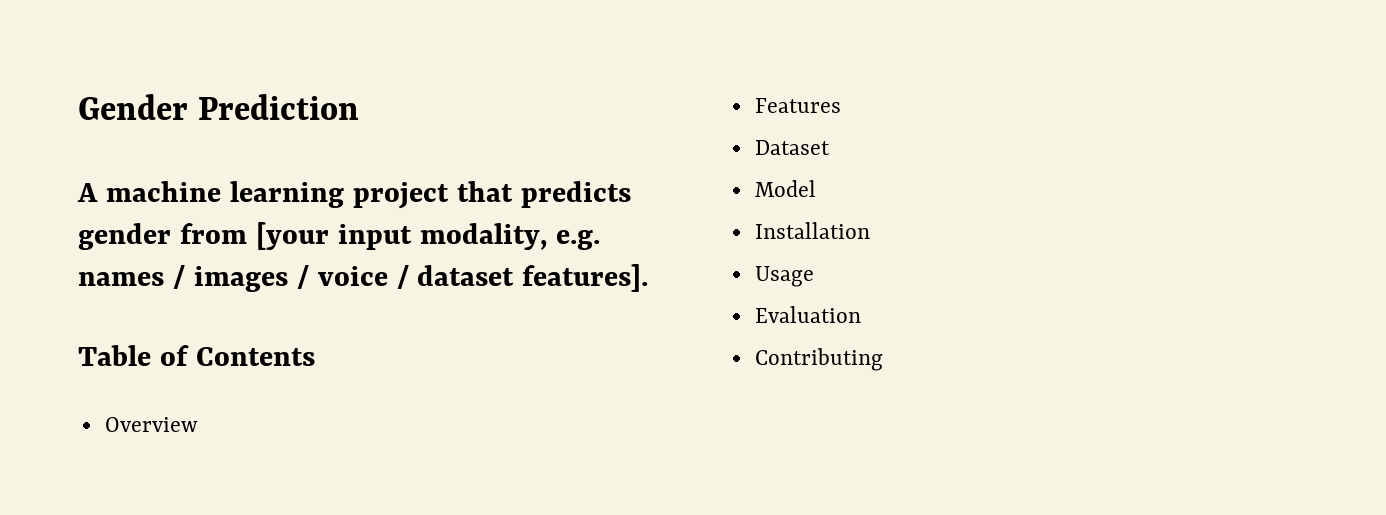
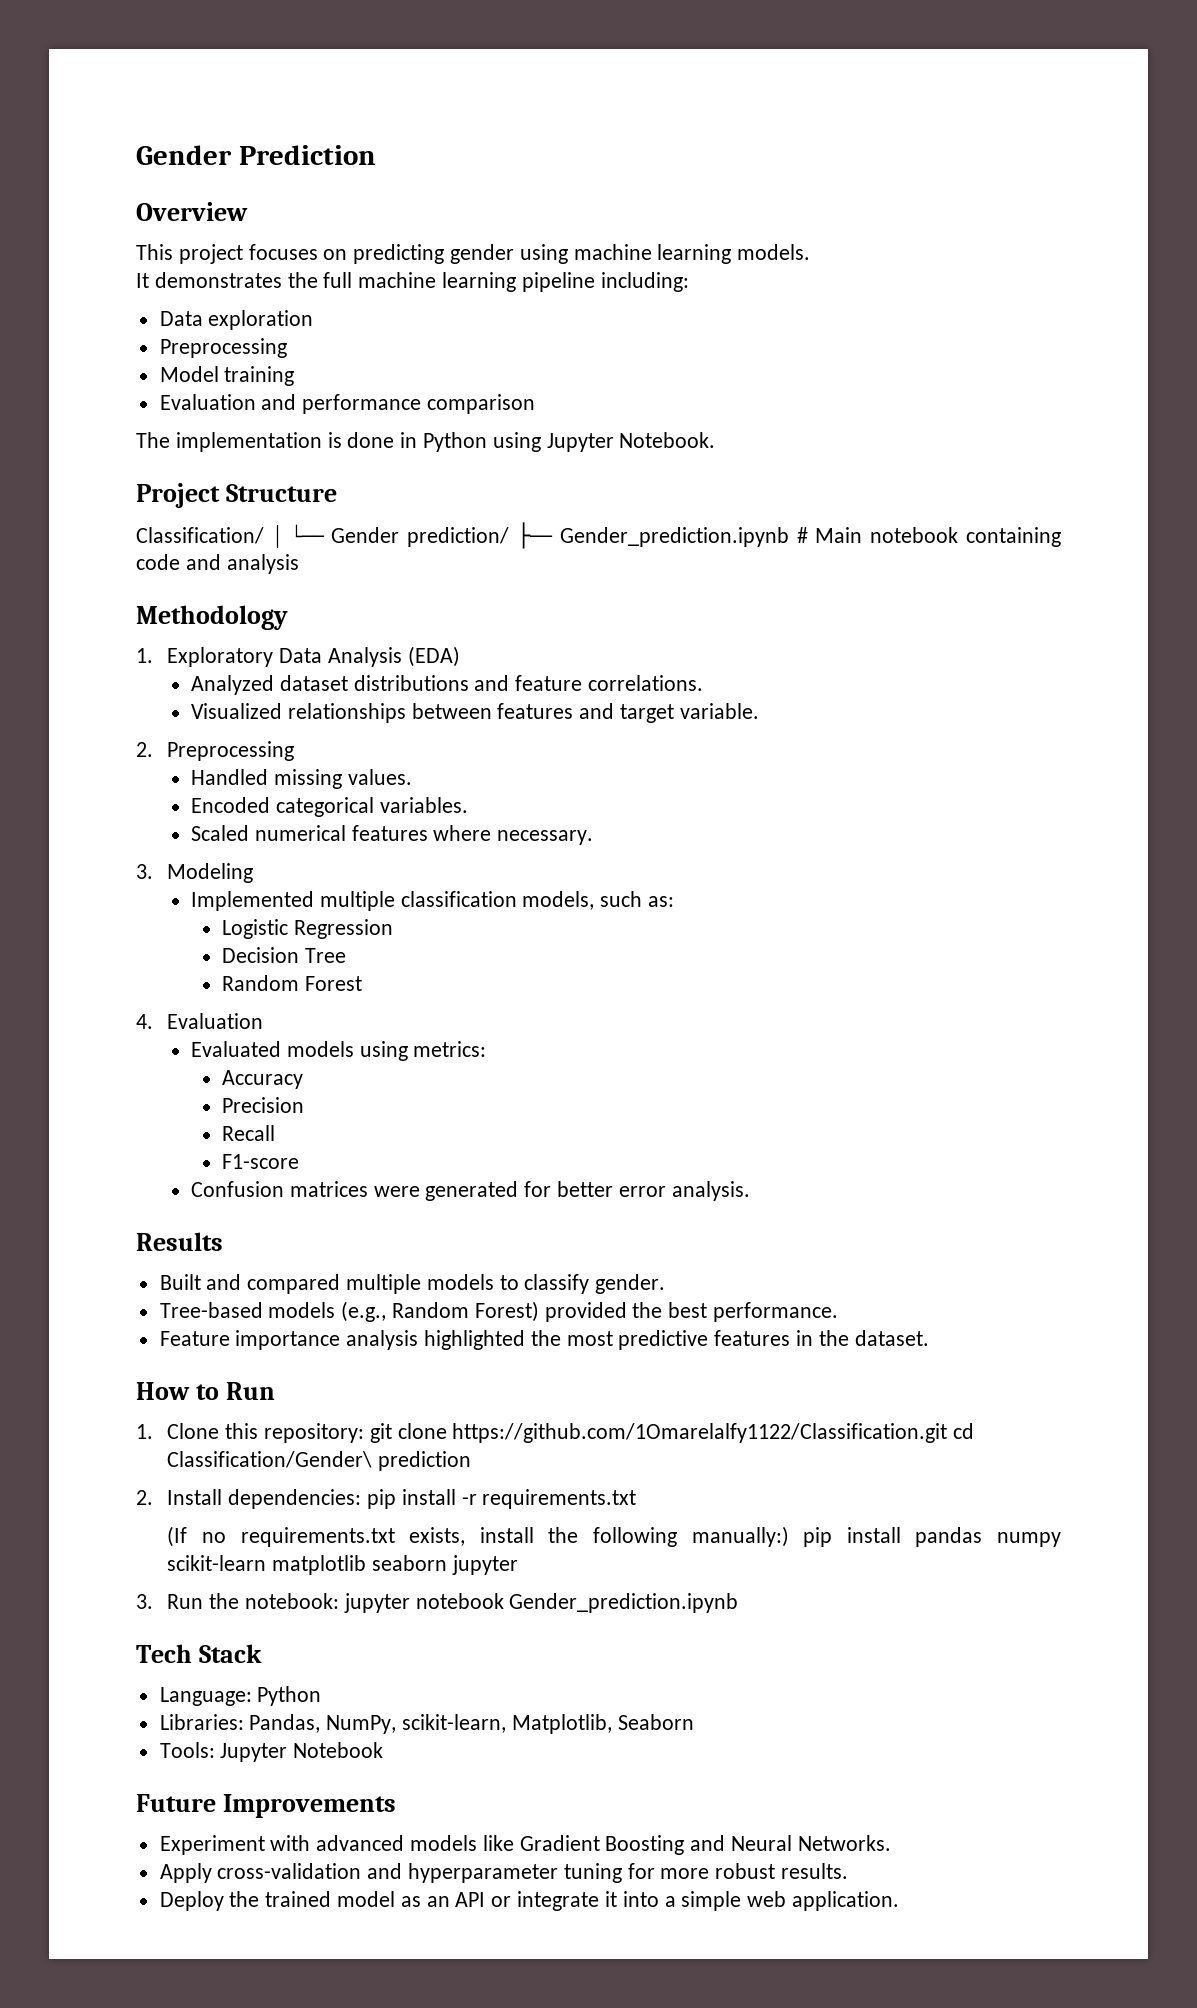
- A machine learning project that predicts gender from [your input modality, e.g. names / images / voice / dataset features].
- Table of Contents
  Overview
- Features
- Dataset
+ This project focuses on predicting gender using machine learning models.
+ It demonstrates the full machine learning pipeline including:
+ Data exploration
+ Preprocessing
- Model
- Installation
- Usage
- Evaluation
- Contributing
+ Model training
+ Evaluation and performance comparison
+ The implementation is done in Python using Jupyter Notebook.
+ Project Structure
+ Classification/ │ └── Gender prediction/ ├── Gender_prediction.ipynb # Main notebook containing code and analysis
+ Methodology
+ 1. Exploratory Data Analysis (EDA)
+ Analyzed dataset distributions and feature correlations.
+ Visualized relationships between features and target variable.
+ 2. Preprocessing
+ Handled missing values.
+ Encoded categorical variables.
+ Scaled numerical features where necessary.
+ 3. Modeling
+ Implemented multiple classification models, such as:
+ Logistic Regression
+ Decision Tree
+ Random Forest
+ 4. Evaluation
+ Evaluated models using metrics:
+ Accuracy
+ Precision
+ Recall
+ F1-score
+ Confusion matrices were generated for better error analysis.
+ Results
+ Built and compared multiple models to classify gender.
+ Tree-based models (e.g., Random Forest) provided the best performance.
+ Feature importance analysis highlighted the most predictive features in the dataset.
+ How to Run
+ 1. Clone this repository: git clone https://github.com/1Omarelalfy1122/Classification.git cd Classification/Gender\ prediction
+ 2. Install dependencies: pip install -r requirements.txt
+ (If no requirements.txt exists, install the following manually:) pip install pandas numpy scikit-learn matplotlib seaborn jupyter
+ 3. Run the notebook: jupyter notebook Gender_prediction.ipynb
+ Tech Stack
+ Language: Python
+ Libraries: Pandas, NumPy, scikit-learn, Matplotlib, Seaborn
+ Tools: Jupyter Notebook
+ Future Improvements
+ Experiment with advanced models like Gradient Boosting and Neural Networks.
+ Apply cross-validation and hyperparameter tuning for more robust results.
+ Deploy the trained model as an API or integrate it into a simple web application.

